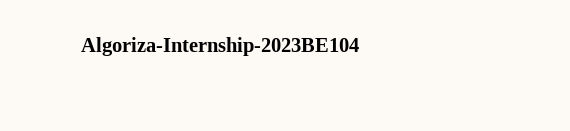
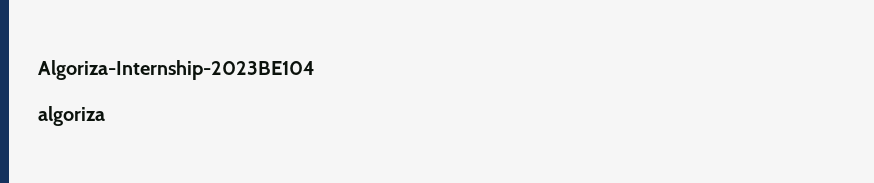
+ algoriza

